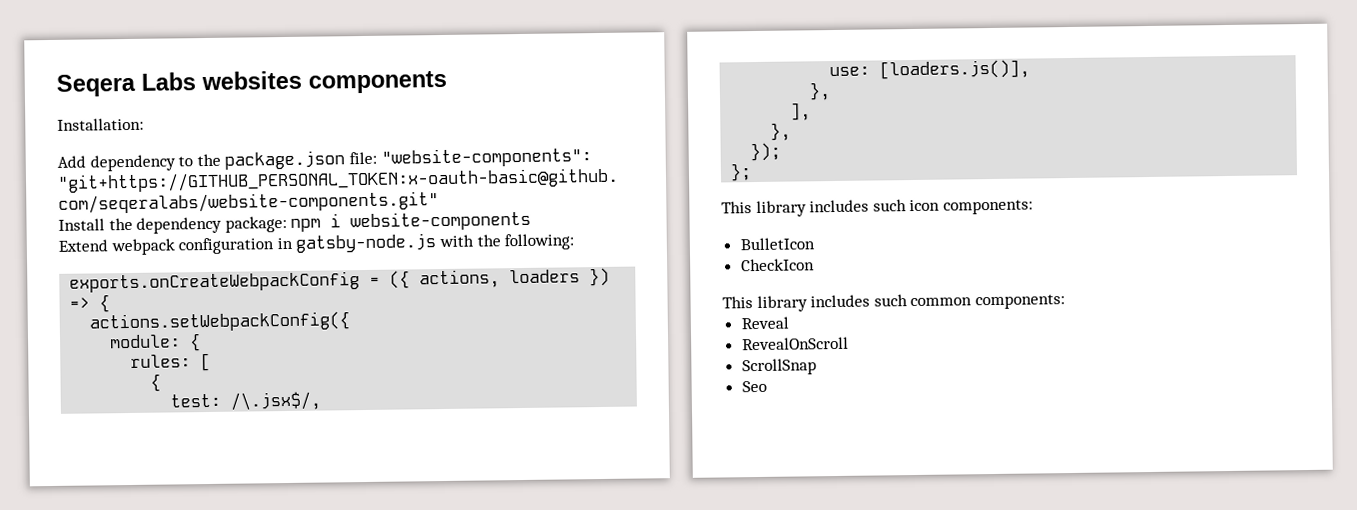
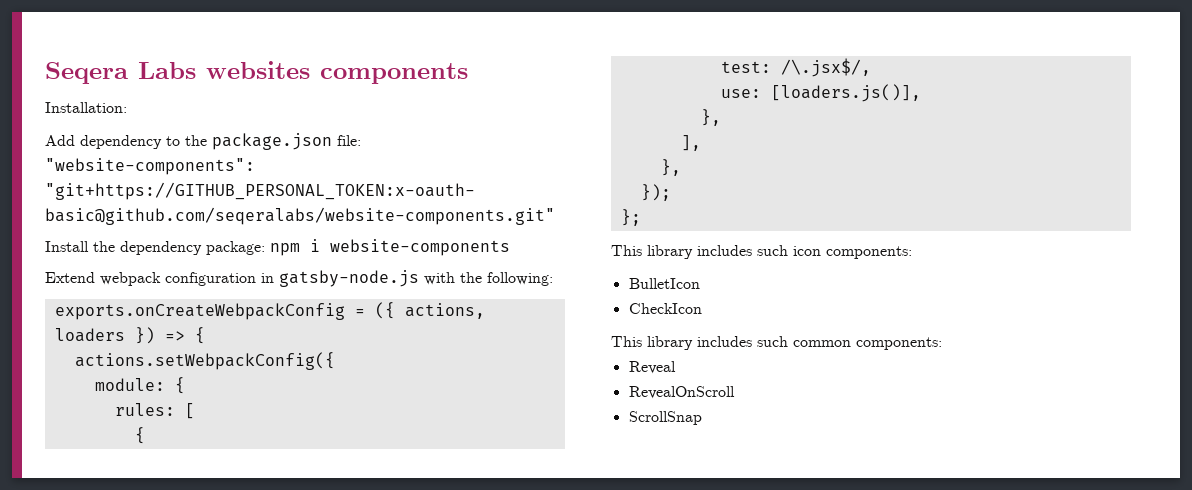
- Seo

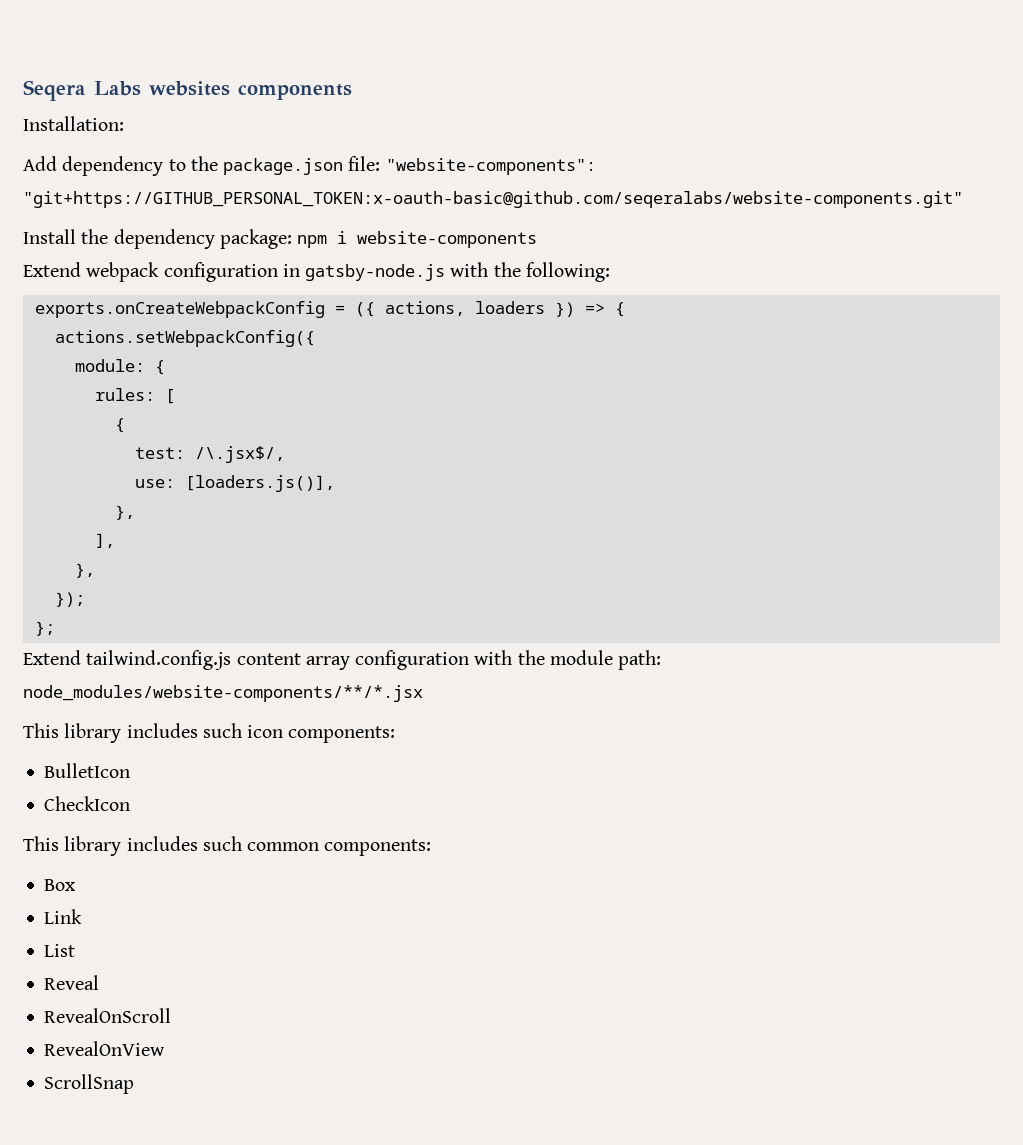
+ Extend tailwind.config.js content array configuration with the module path: node_modules/website-components/**/*.jsx
+ Box
+ Link
+ List
+ RevealOnView

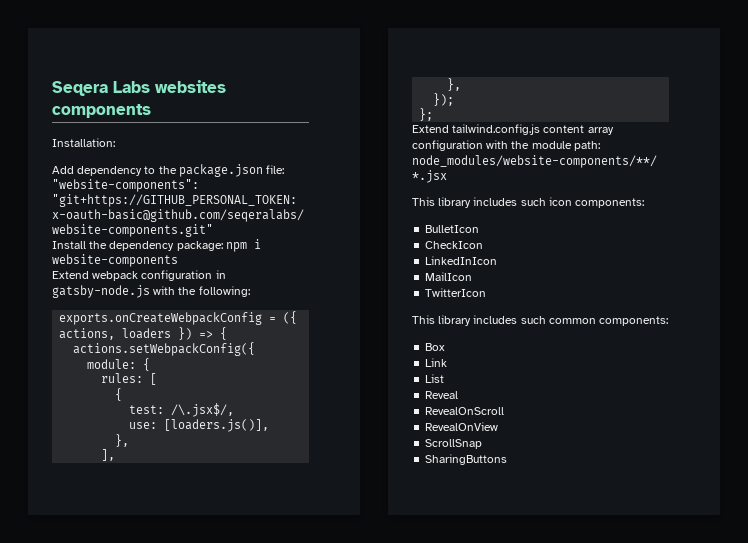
+ LinkedInIcon
+ MailIcon
+ TwitterIcon
+ SharingButtons

